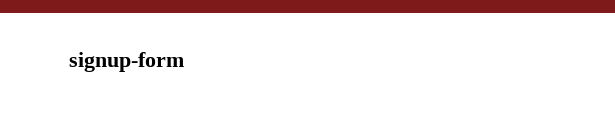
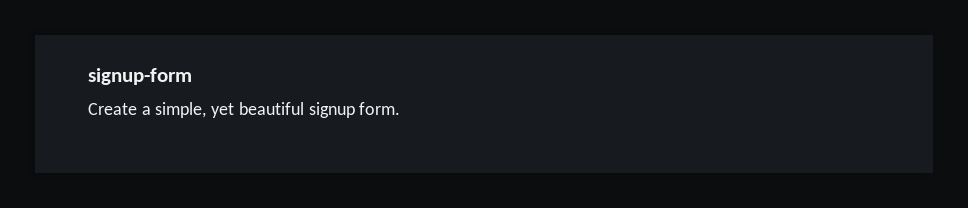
+ Create a simple, yet beautiful signup form.

